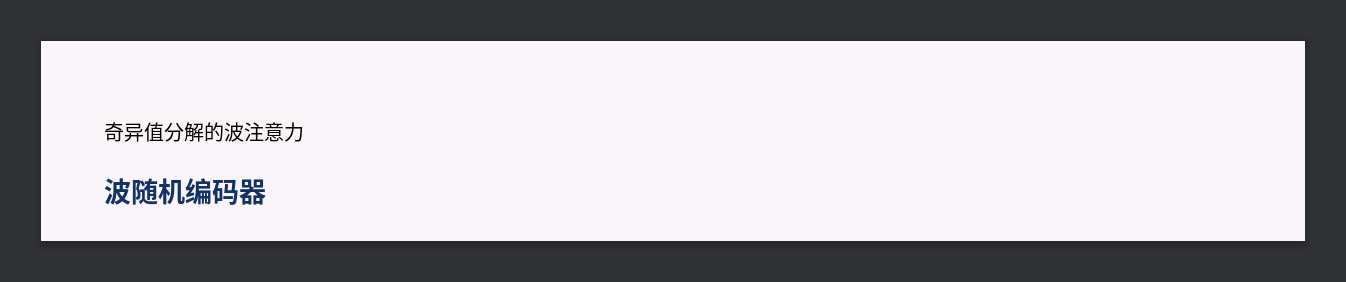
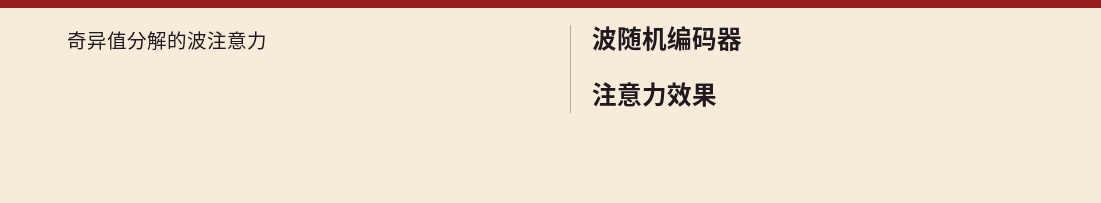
+ 注意力效果

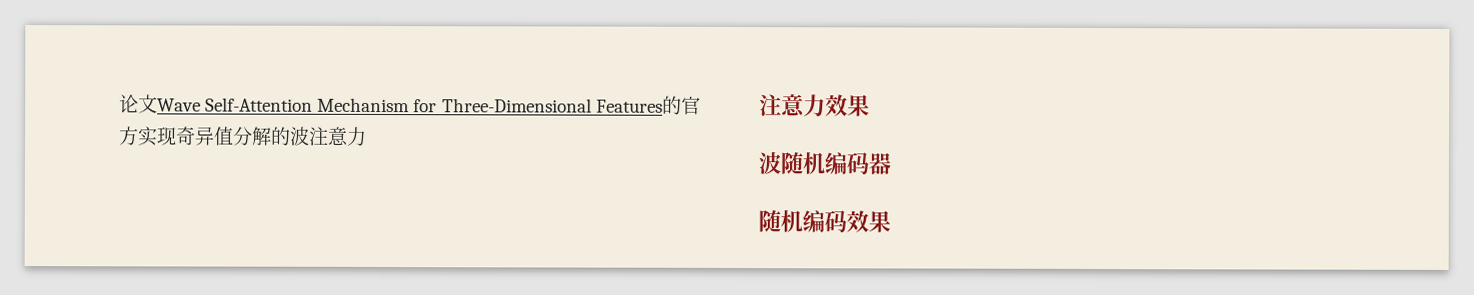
- 奇异值分解的波注意力
+ 论文Wave Self-Attention Mechanism for Three-Dimensional Features的官方实现奇异值分解的波注意力
+ 注意力效果
- 注意力效果
+ 随机编码效果

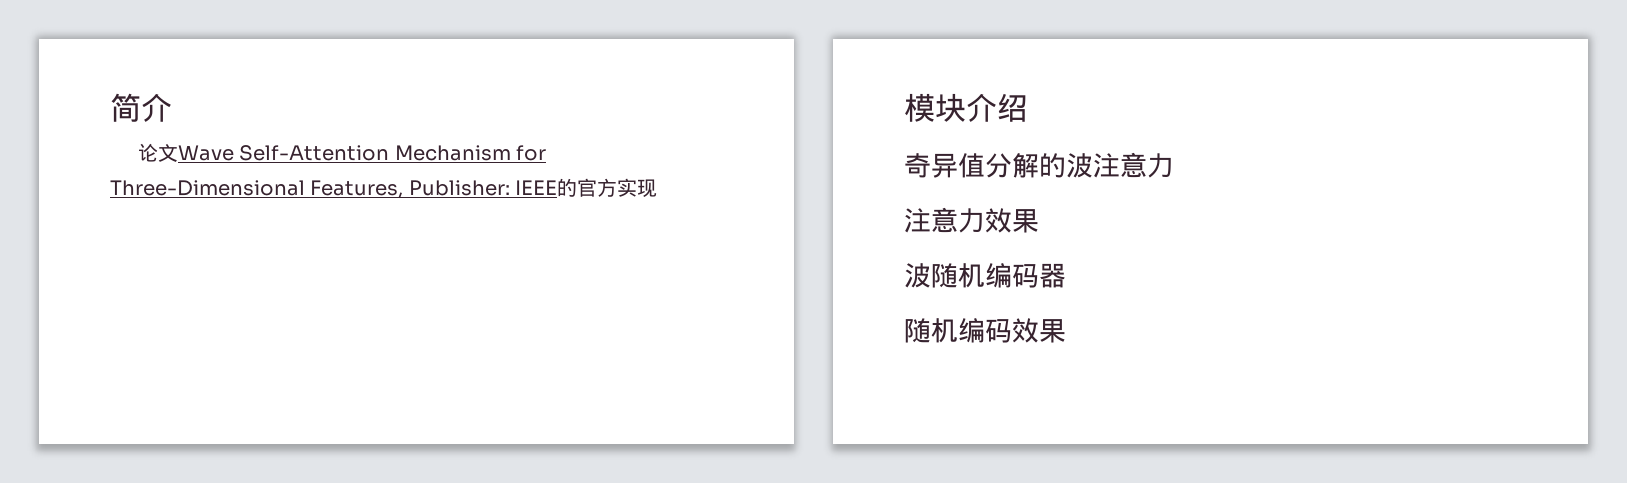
+ 简介
- 论文Wave Self-Attention Mechanism for Three-Dimensional Features的官方实现奇异值分解的波注意力
+ 论文Wave Self-Attention Mechanism for Three-Dimensional Features, Publisher: IEEE的官方实现
+ 模块介绍
+ 奇异值分解的波注意力

